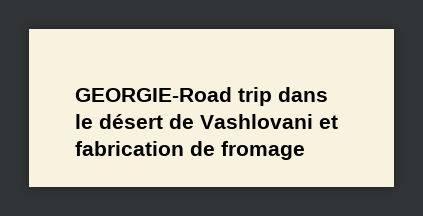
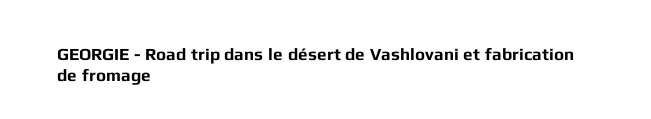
- GEORGIE-Road trip dans le désert de Vashlovani et fabrication de fromage
+ GEORGIE - Road trip dans le désert de Vashlovani et fabrication de fromage

